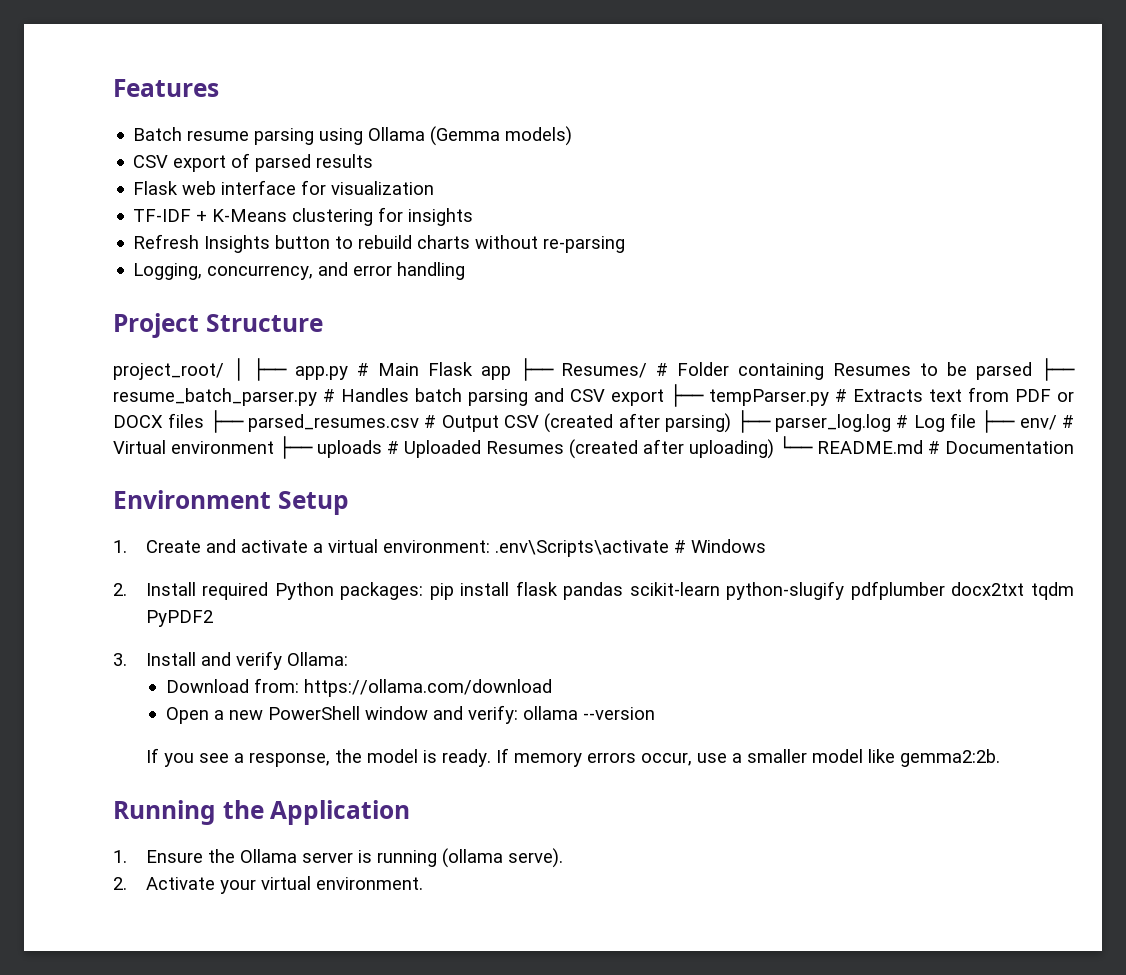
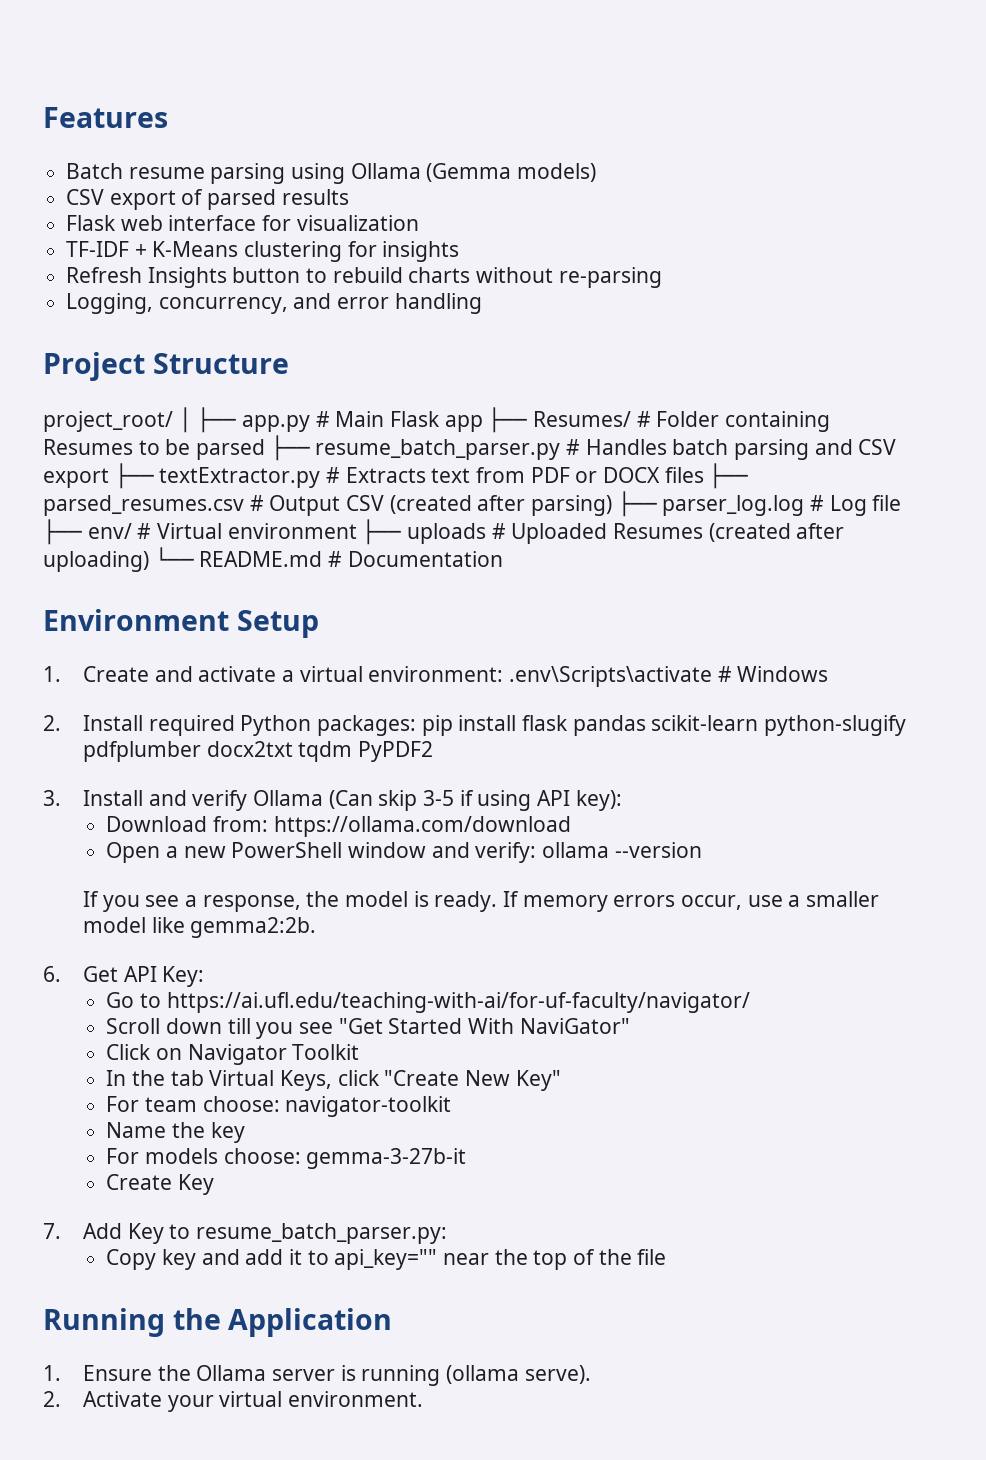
- project_root/ │ ├── app.py # Main Flask app ├── Resumes/ # Folder containing Resumes to be parsed ├── resume_batch_parser.py # Handles batch parsing and CSV export ├── tempParser.py # Extracts text from PDF or DOCX files ├── parsed_resumes.csv # Output CSV (created after parsing) ├── parser_log.log # Log file ├── env/ # Virtual environment ├── uploads # Uploaded Resumes (created after uploading) └── README.md # Documentation
+ project_root/ │ ├── app.py # Main Flask app ├── Resumes/ # Folder containing Resumes to be parsed ├── resume_batch_parser.py # Handles batch parsing and CSV export ├── textExtractor.py # Extracts text from PDF or DOCX files ├── parsed_resumes.csv # Output CSV (created after parsing) ├── parser_log.log # Log file ├── env/ # Virtual environment ├── uploads # Uploaded Resumes (created after uploading) └── README.md # Documentation
- 3. Install and verify Ollama:
+ 3. Install and verify Ollama (Can skip 3-5 if using API key):
+ 6. Get API Key:
+ Go to https://ai.ufl.edu/teaching-with-ai/for-uf-faculty/navigator/
+ Scroll down till you see "Get Started With NaviGator"
+ Click on Navigator Toolkit
+ In the tab Virtual Keys, click "Create New Key"
+ For team choose: navigator-toolkit
+ Name the key
+ For models choose: gemma-3-27b-it
+ Create Key
+ 7. Add Key to resume_batch_parser.py:
+ Copy key and add it to api_key="" near the top of the file

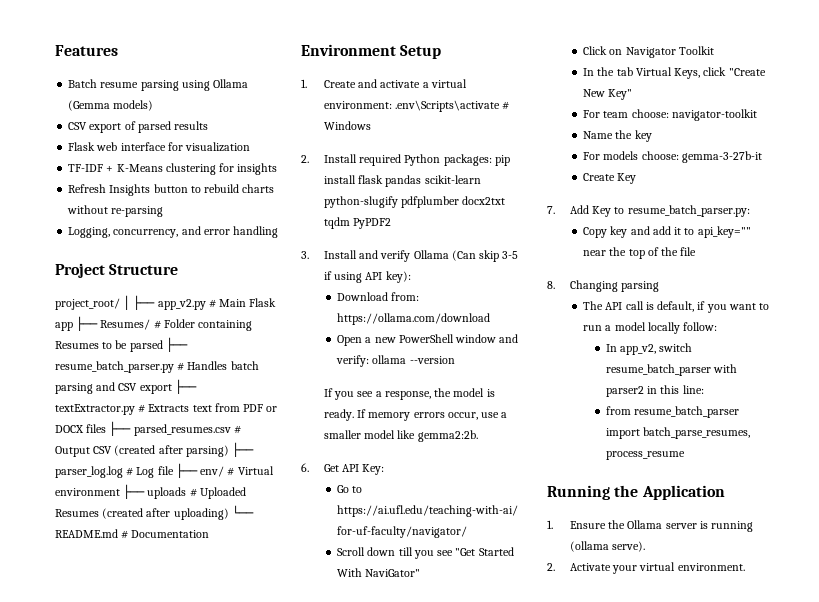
- project_root/ │ ├── app.py # Main Flask app ├── Resumes/ # Folder containing Resumes to be parsed ├── resume_batch_parser.py # Handles batch parsing and CSV export ├── textExtractor.py # Extracts text from PDF or DOCX files ├── parsed_resumes.csv # Output CSV (created after parsing) ├── parser_log.log # Log file ├── env/ # Virtual environment ├── uploads # Uploaded Resumes (created after uploading) └── README.md # Documentation
+ project_root/ │ ├── app_v2.py # Main Flask app ├── Resumes/ # Folder containing Resumes to be parsed ├── resume_batch_parser.py # Handles batch parsing and CSV export ├── textExtractor.py # Extracts text from PDF or DOCX files ├── parsed_resumes.csv # Output CSV (created after parsing) ├── parser_log.log # Log file ├── env/ # Virtual environment ├── uploads # Uploaded Resumes (created after uploading) └── README.md # Documentation
+ 8. Changing parsing
+ The API call is default, if you want to run a model locally follow:
+ In app_v2, switch resume_batch_parser with parser2 in this line:
+ from resume_batch_parser import batch_parse_resumes, process_resume

